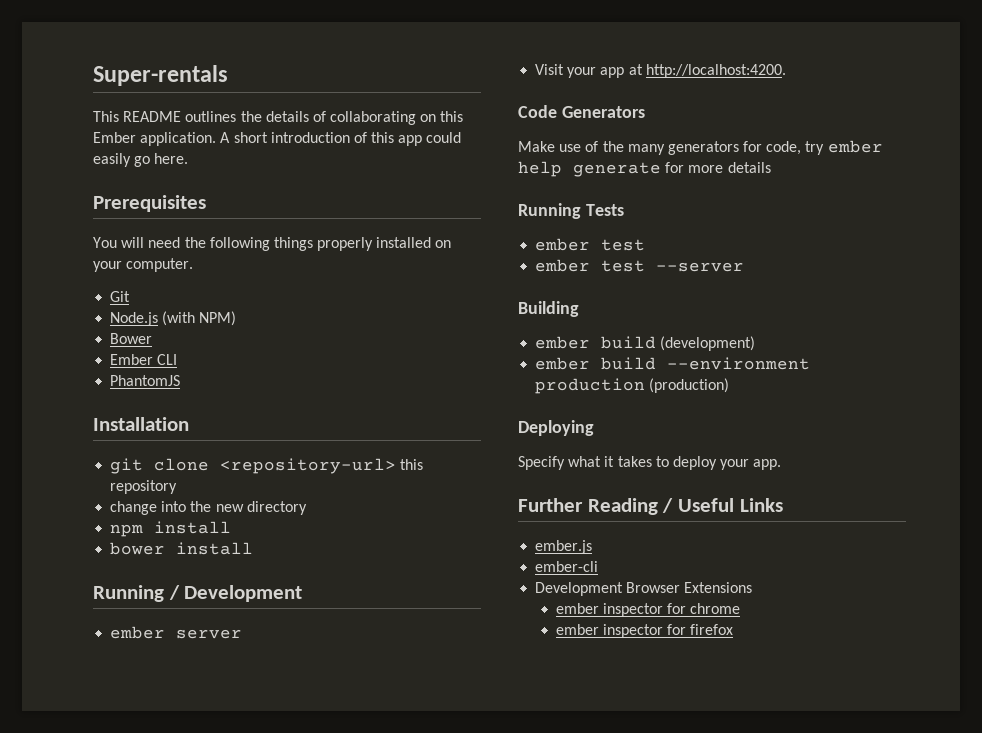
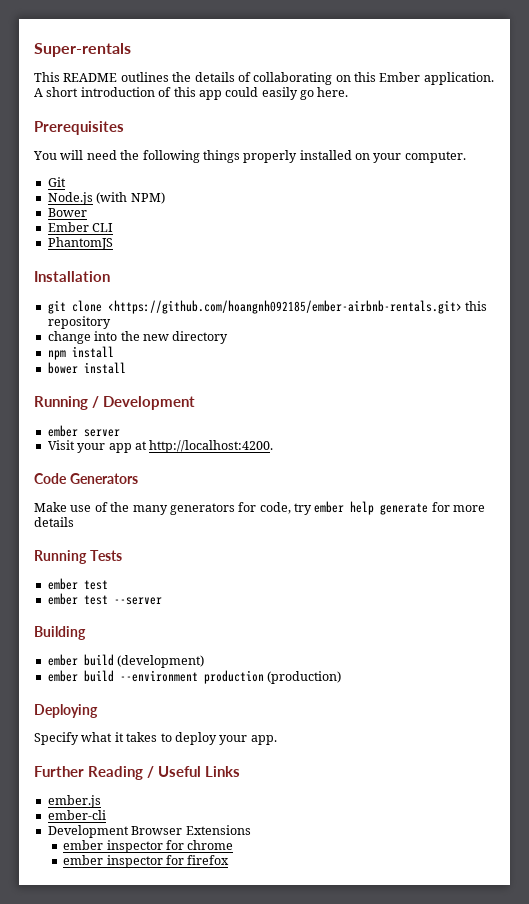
- git clone <repository-url> this repository
+ git clone <https://github.com/hoangnh092185/ember-airbnb-rentals.git> this repository

